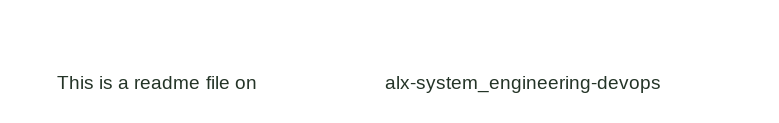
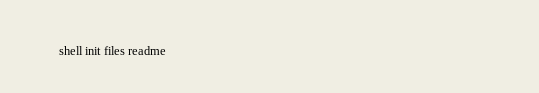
- This is a readme file on alx-system_engineering-devops
+ shell init files readme

